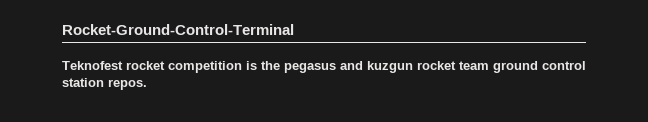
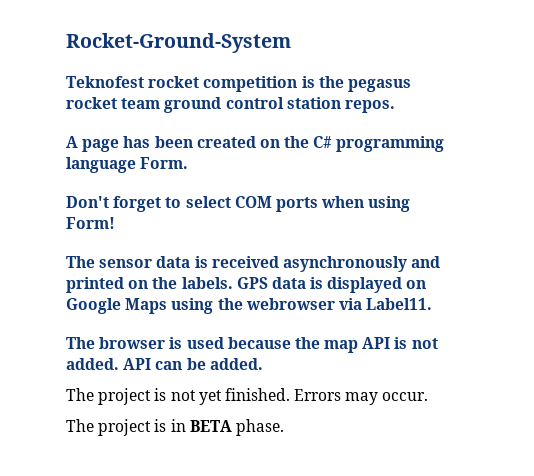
- Rocket-Ground-Control-Terminal
+ Rocket-Ground-System
- Teknofest rocket competition is the pegasus and kuzgun rocket team ground control station repos.
+ Teknofest rocket competition is the pegasus rocket team ground control station repos.
+ A page has been created on the C# programming language Form.
+ Don't forget to select COM ports when using Form!
+ The sensor data is received asynchronously and printed on the labels. GPS data is displayed on Google Maps using the webrowser via Label11.
+ The browser is used because the map API is not added. API can be added.
+ The project is not yet finished. Errors may occur.
+ The project is in BETA phase.

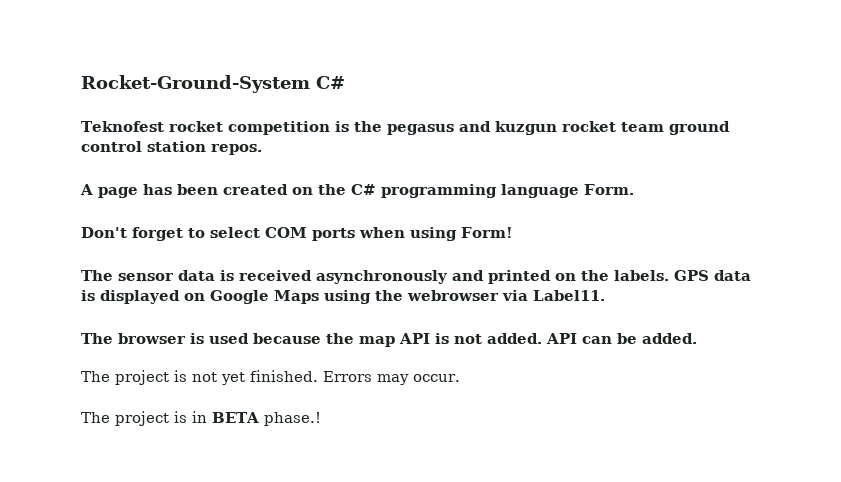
- Rocket-Ground-System
+ Rocket-Ground-System C#
- Teknofest rocket competition is the pegasus rocket team ground control station repos.
+ Teknofest rocket competition is the pegasus and kuzgun rocket team ground control station repos.
- The project is in BETA phase.
+ The project is in BETA phase.!

